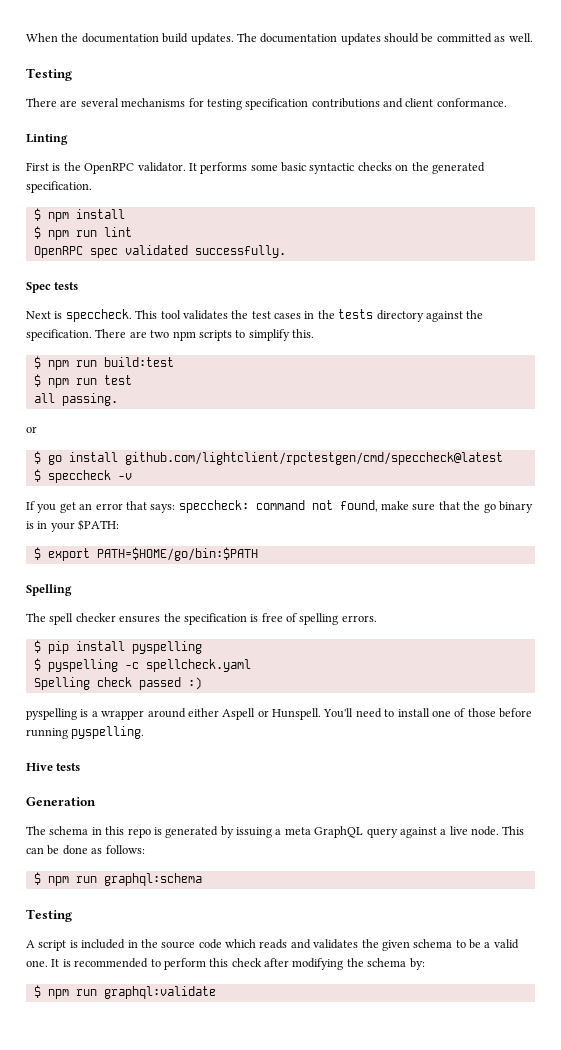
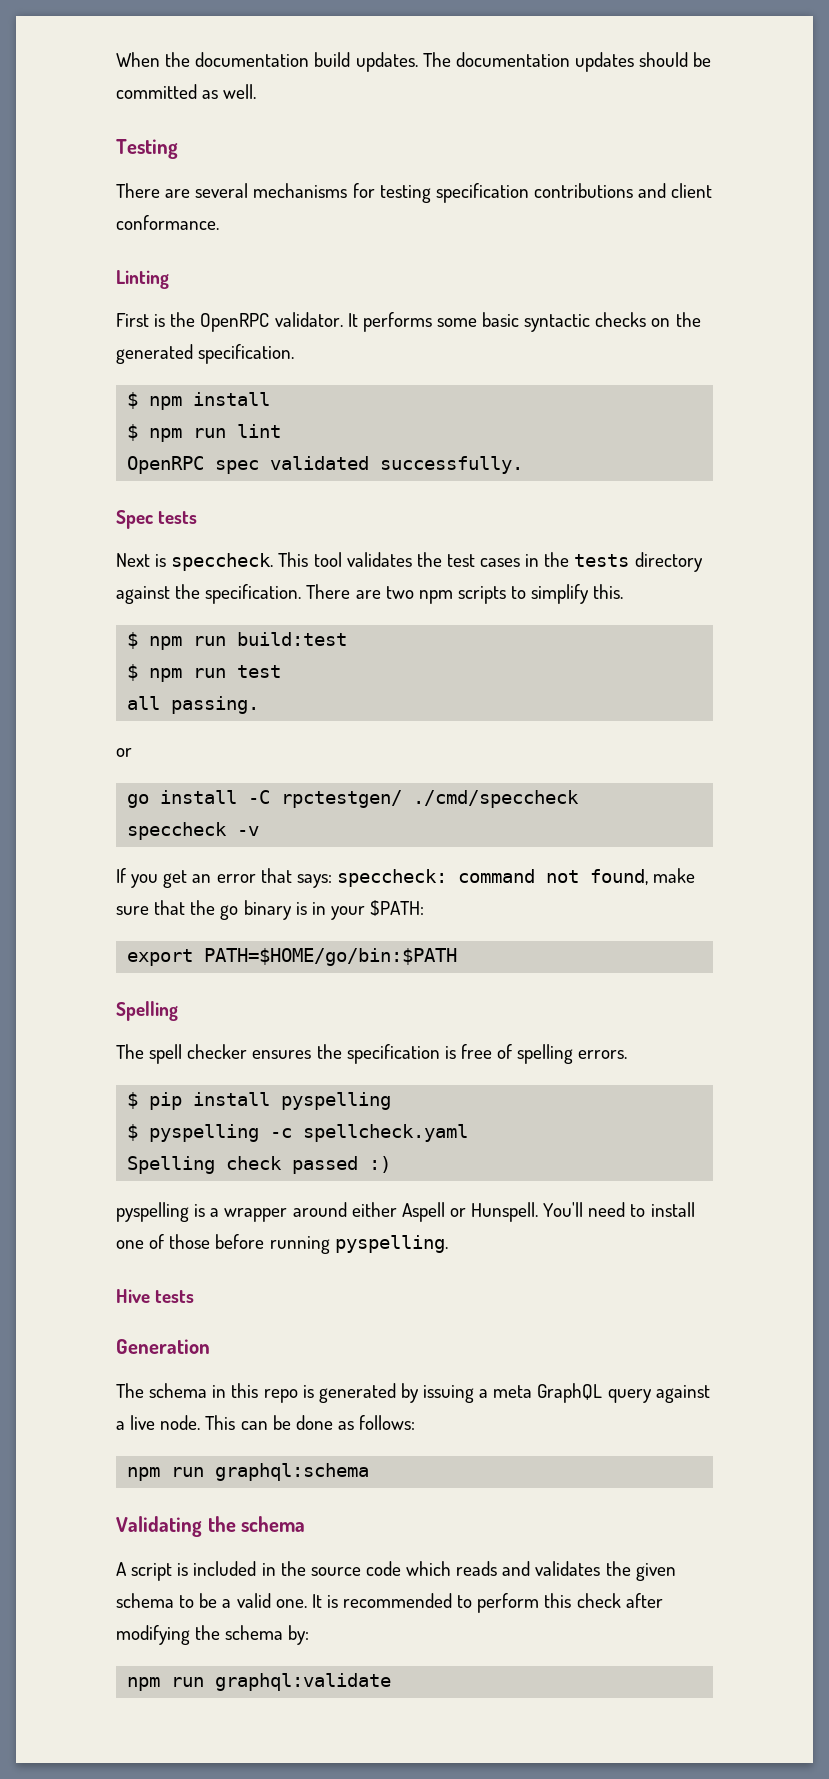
- $ go install github.com/lightclient/rpctestgen/cmd/speccheck@latest
- $ speccheck -v
+ go install -C rpctestgen/ ./cmd/speccheck
+ speccheck -v
- $ export PATH=$HOME/go/bin:$PATH
+ export PATH=$HOME/go/bin:$PATH
- $ npm run graphql:schema
- Testing
+ npm run graphql:schema
+ Validating the schema
- $ npm run graphql:validate
+ npm run graphql:validate

